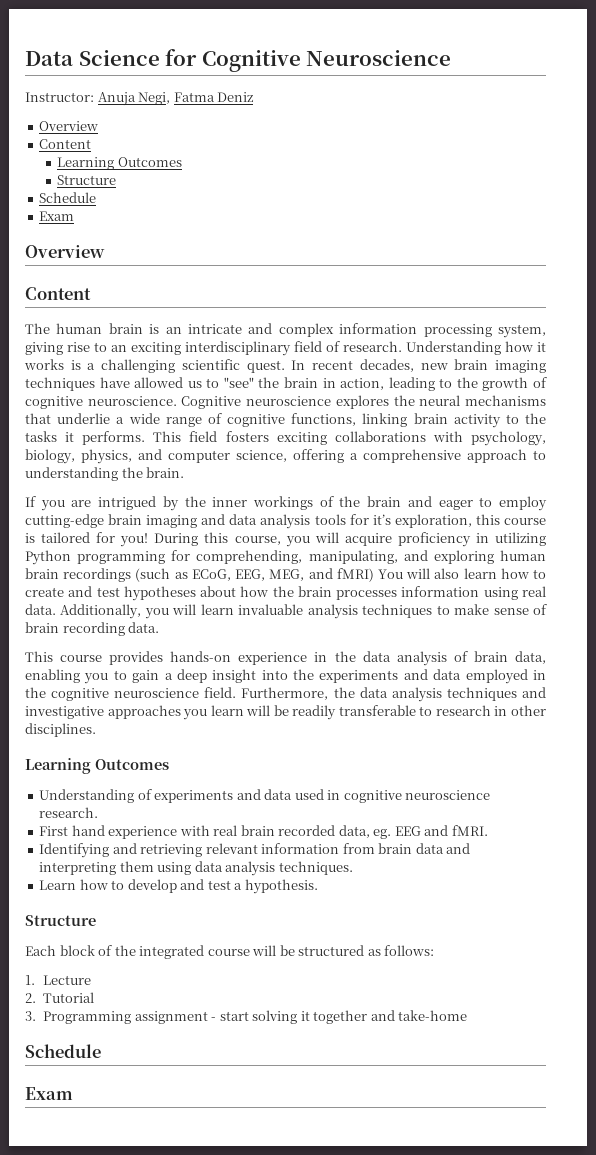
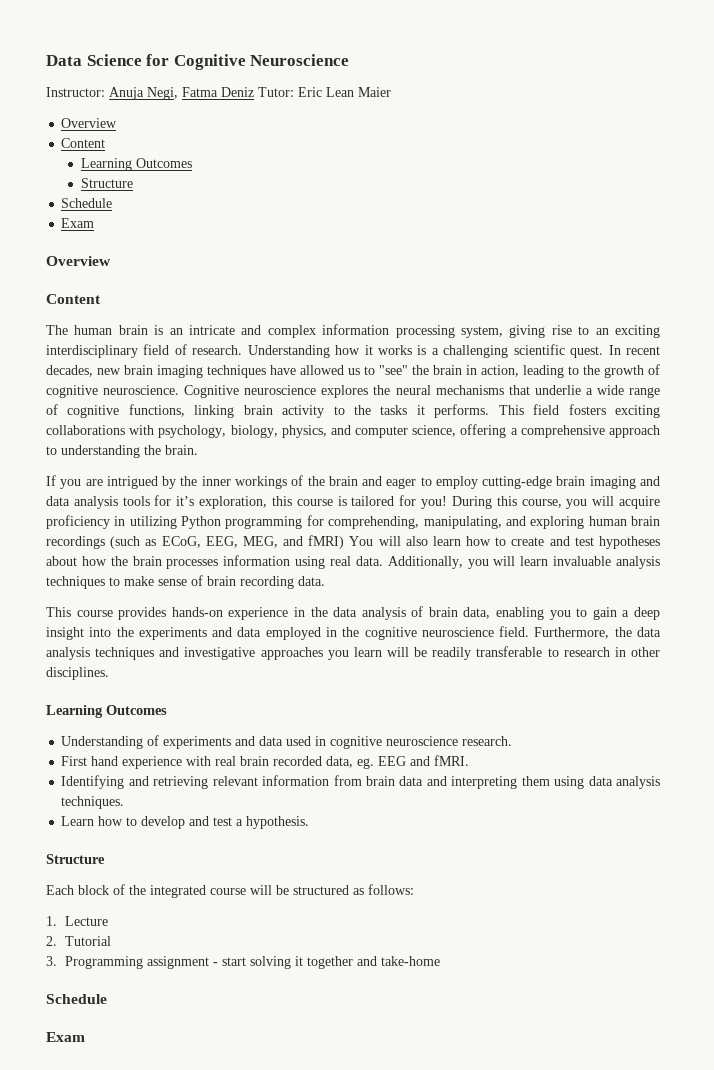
- Instructor: Anuja Negi, Fatma Deniz
+ Instructor: Anuja Negi, Fatma Deniz Tutor: Eric Lean Maier

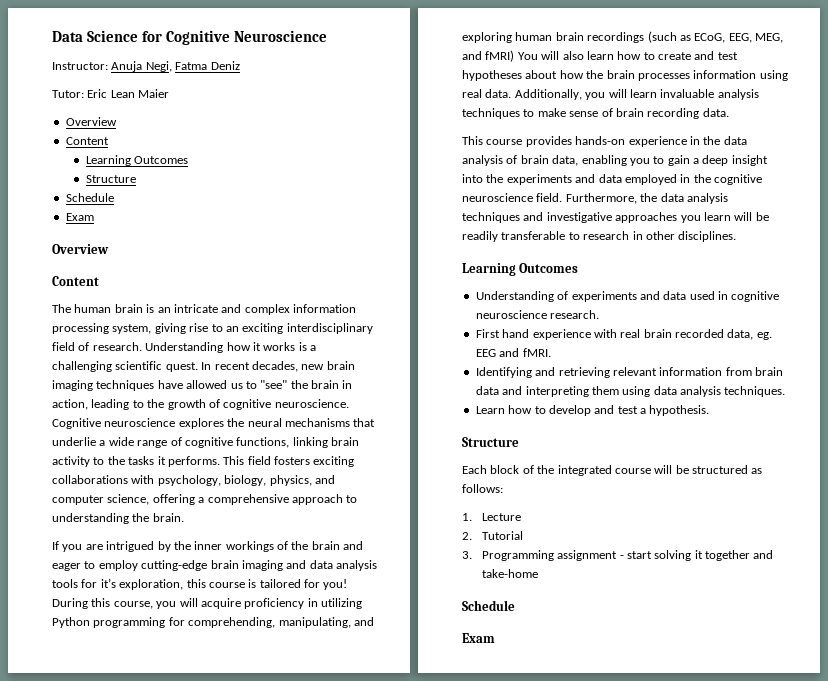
- Instructor: Anuja Negi, Fatma Deniz Tutor: Eric Lean Maier
+ Instructor: Anuja Negi, Fatma Deniz
+ Tutor: Eric Lean Maier

